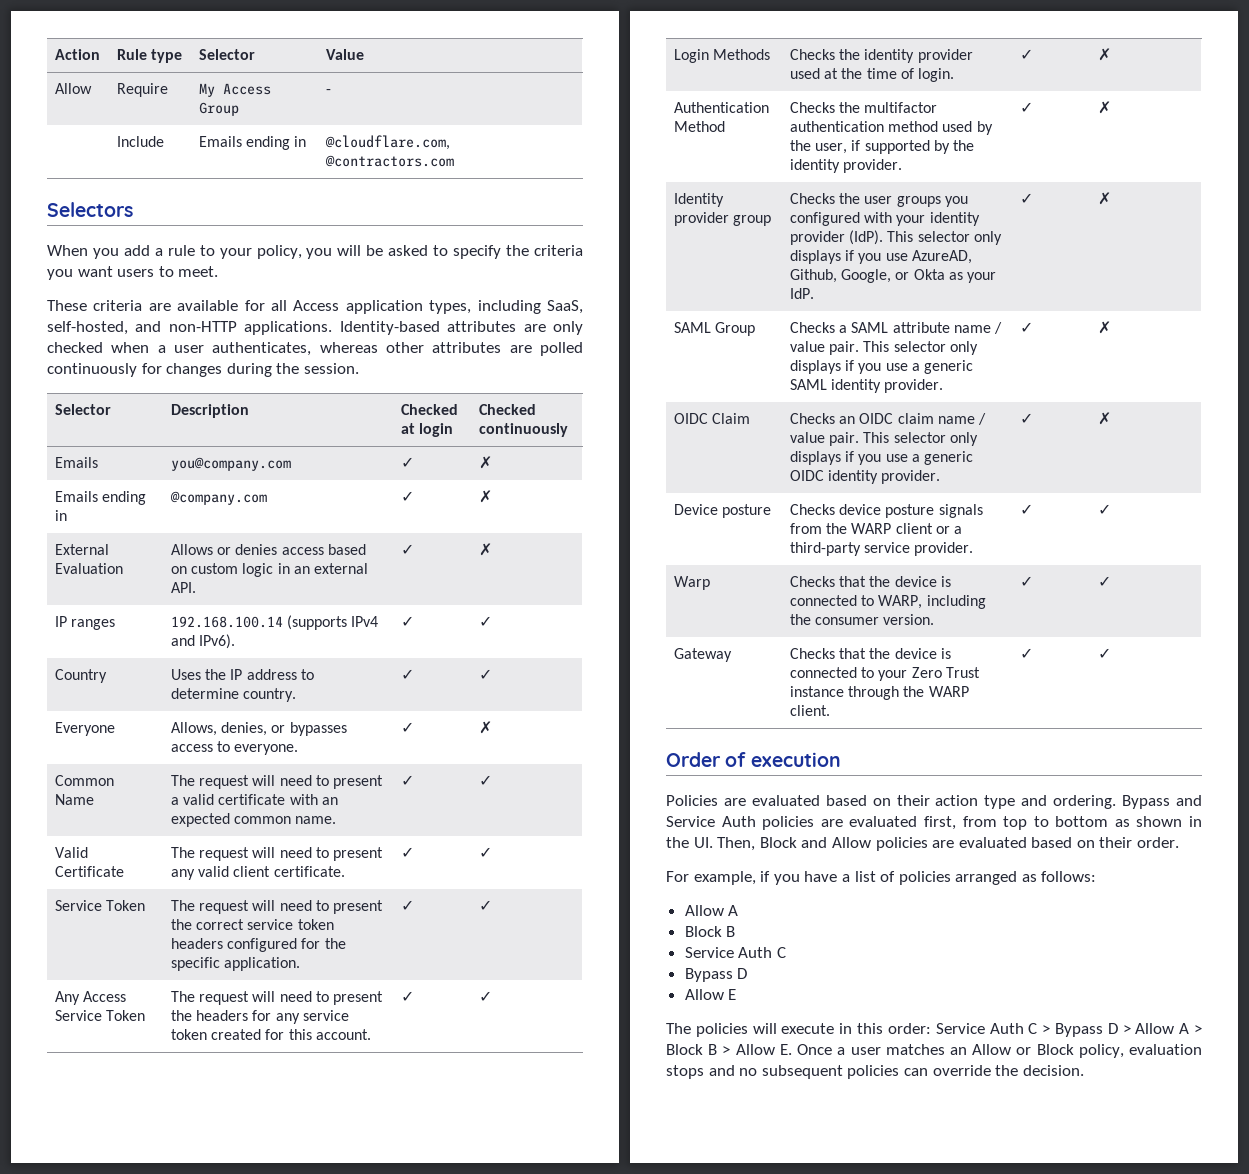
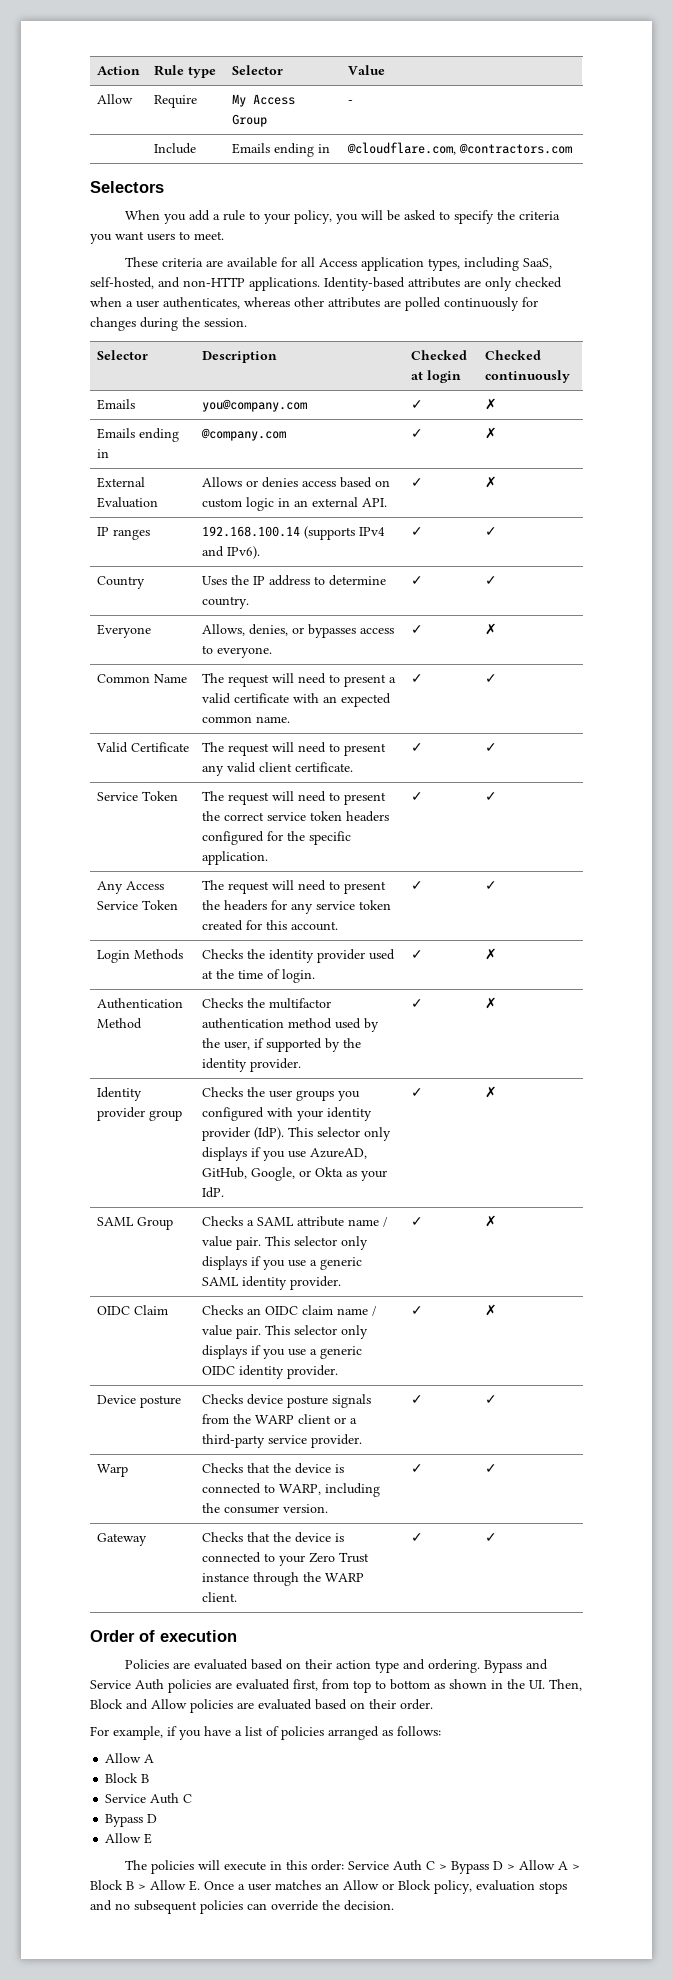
- Identity provider group | Checks the user groups you configured with your identity provider (IdP). This selector only displays if you use AzureAD, Github, Google, or Okta as your IdP. | ✓ | ✗
+ Identity provider group | Checks the user groups you configured with your identity provider (IdP). This selector only displays if you use AzureAD, GitHub, Google, or Okta as your IdP. | ✓ | ✗

